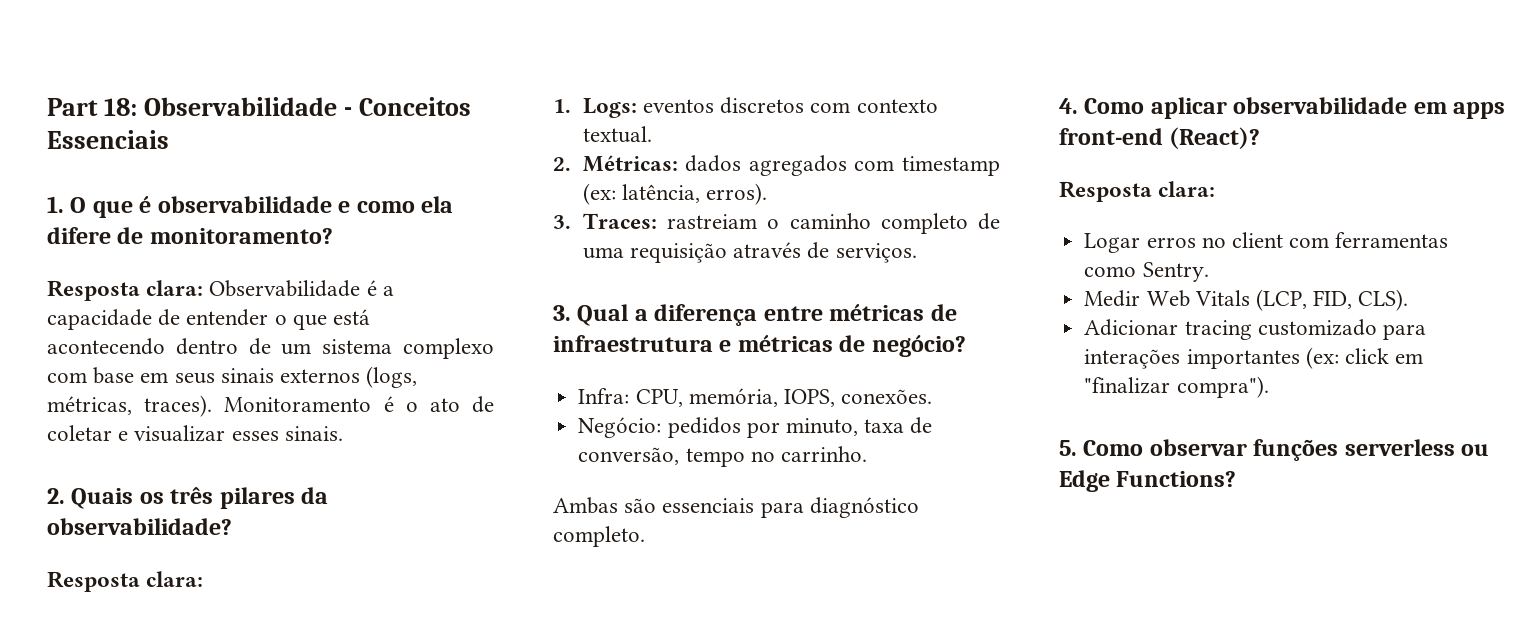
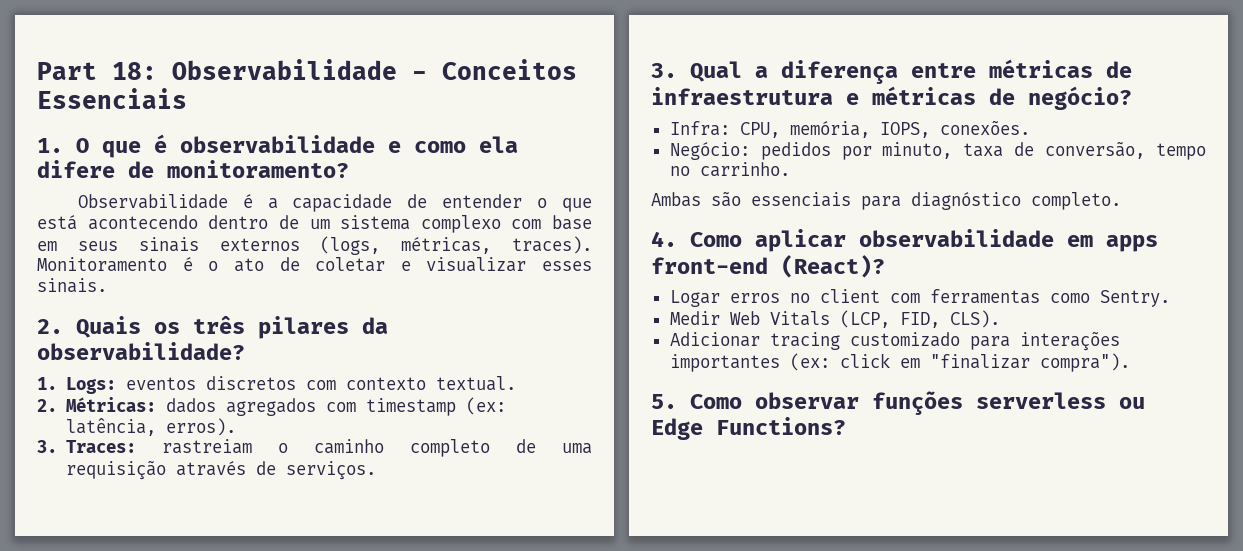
- Resposta clara: Observabilidade é a capacidade de entender o que está acontecendo dentro de um sistema complexo com base em seus sinais externos (logs, métricas, traces).
+ Observabilidade é a capacidade de entender o que está acontecendo dentro de um sistema complexo com base em seus sinais externos (logs, métricas, traces).
  2. Quais os três pilares da observabilidade?
- Resposta clara:
  4. Como aplicar observabilidade em apps front-end (React)?
- Resposta clara:

